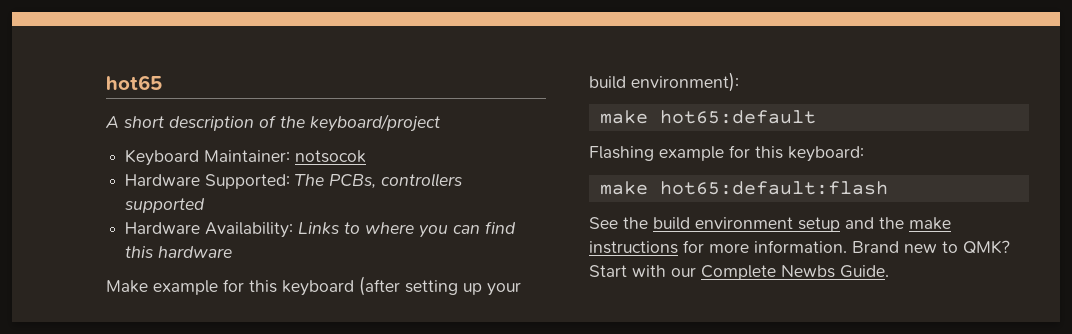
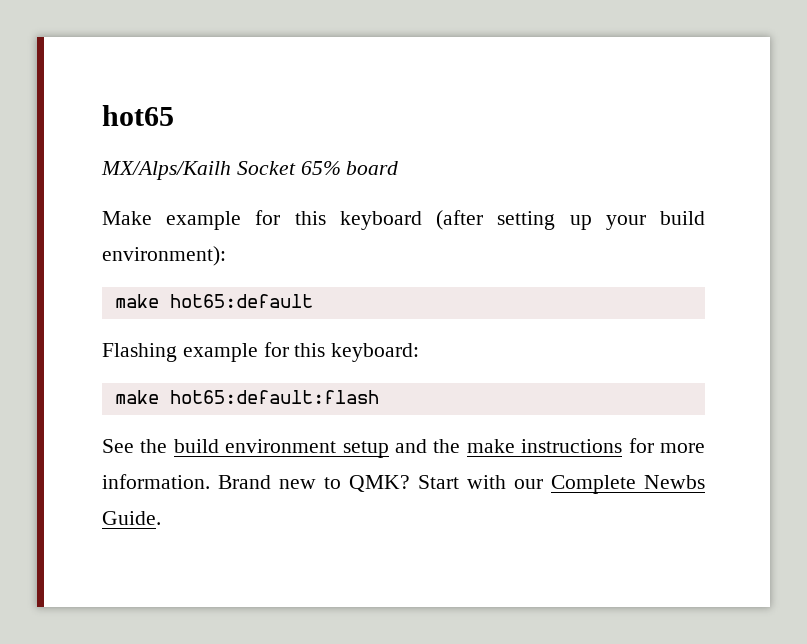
- A short description of the keyboard/project
- Keyboard Maintainer: notsocok
- Hardware Supported: The PCBs, controllers supported
- Hardware Availability: Links to where you can find this hardware
+ MX/Alps/Kailh Socket 65% board

